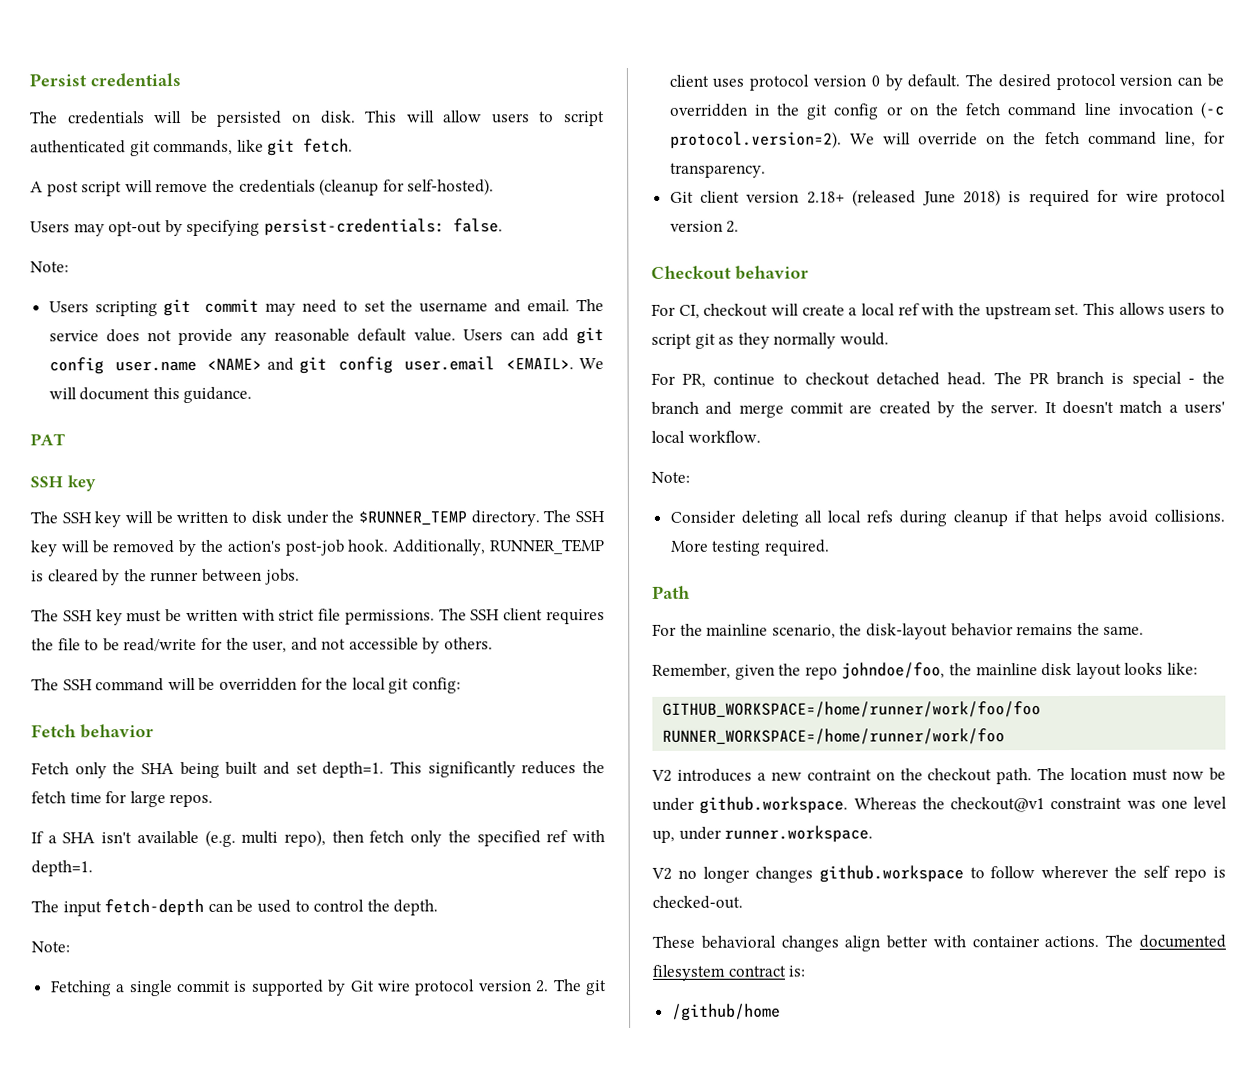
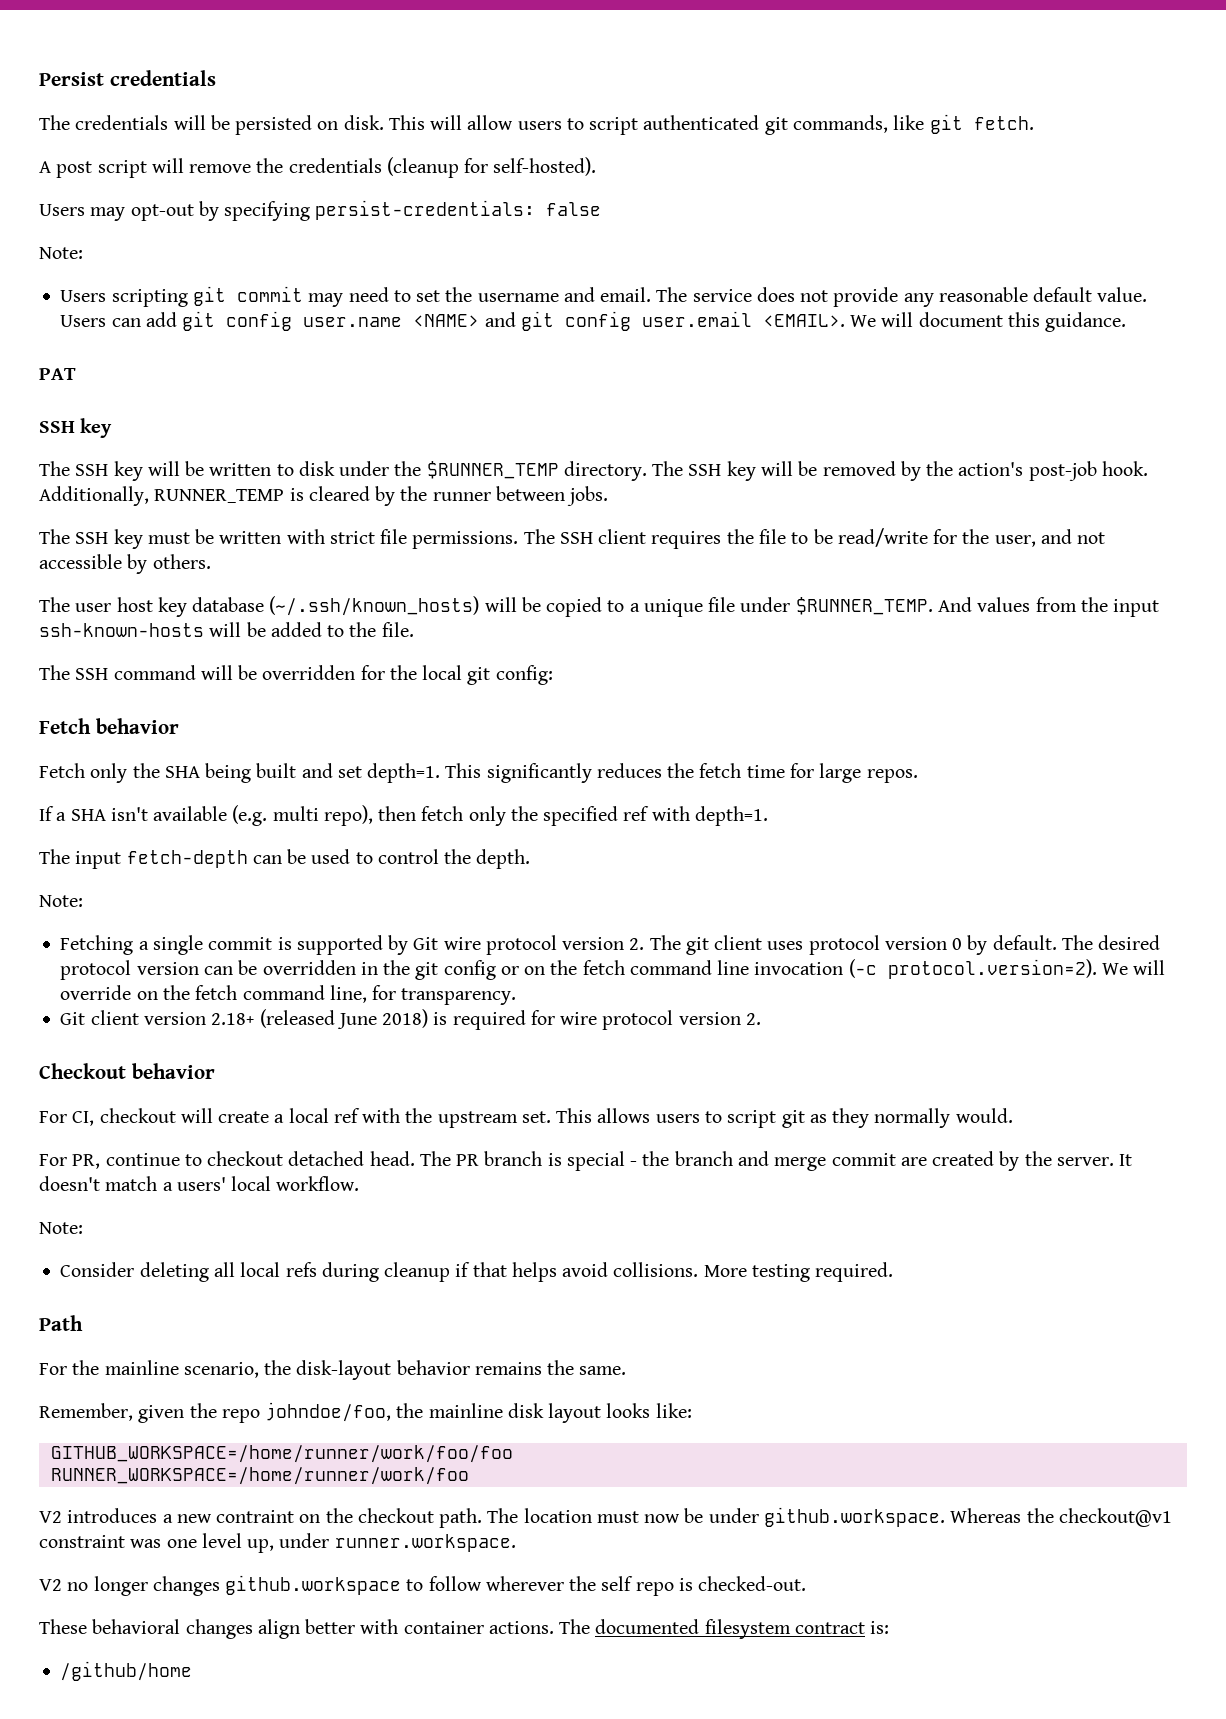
- Users may opt-out by specifying persist-credentials: false.
+ Users may opt-out by specifying persist-credentials: false
+ The user host key database (~/.ssh/known_hosts) will be copied to a unique file under $RUNNER_TEMP. And values from the input ssh-known-hosts will be added to the file.

